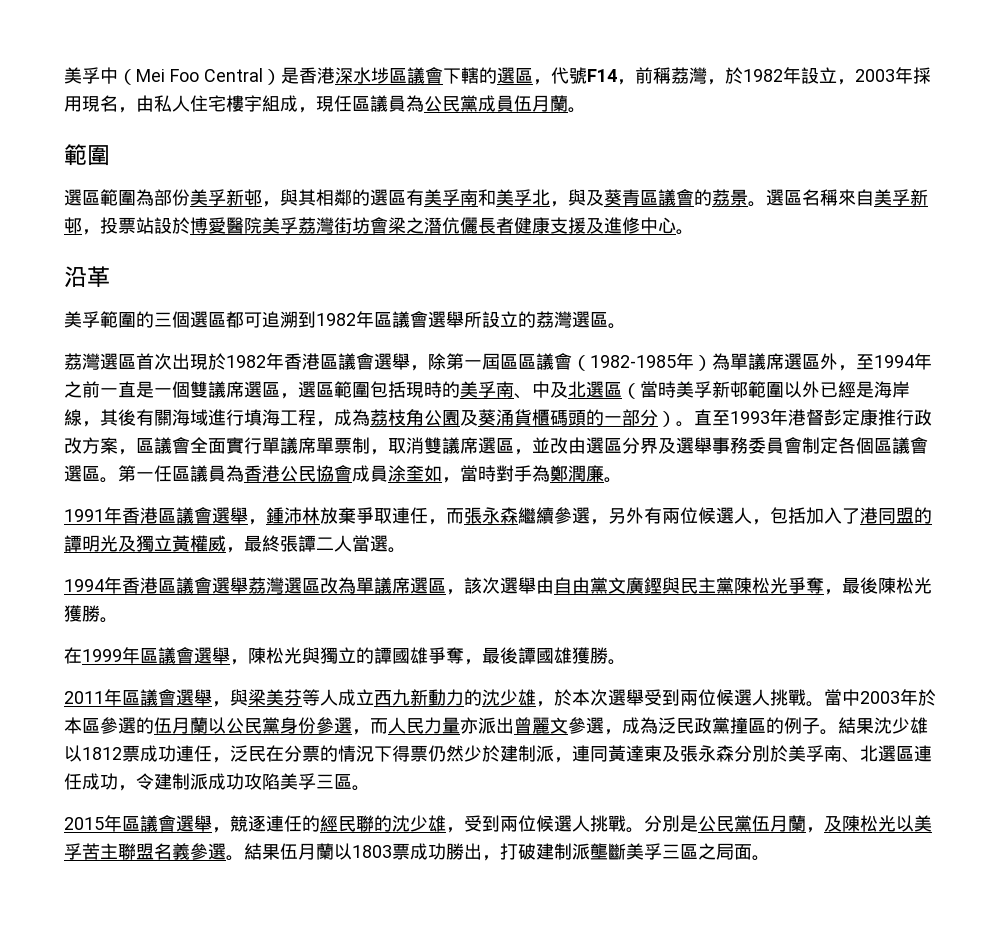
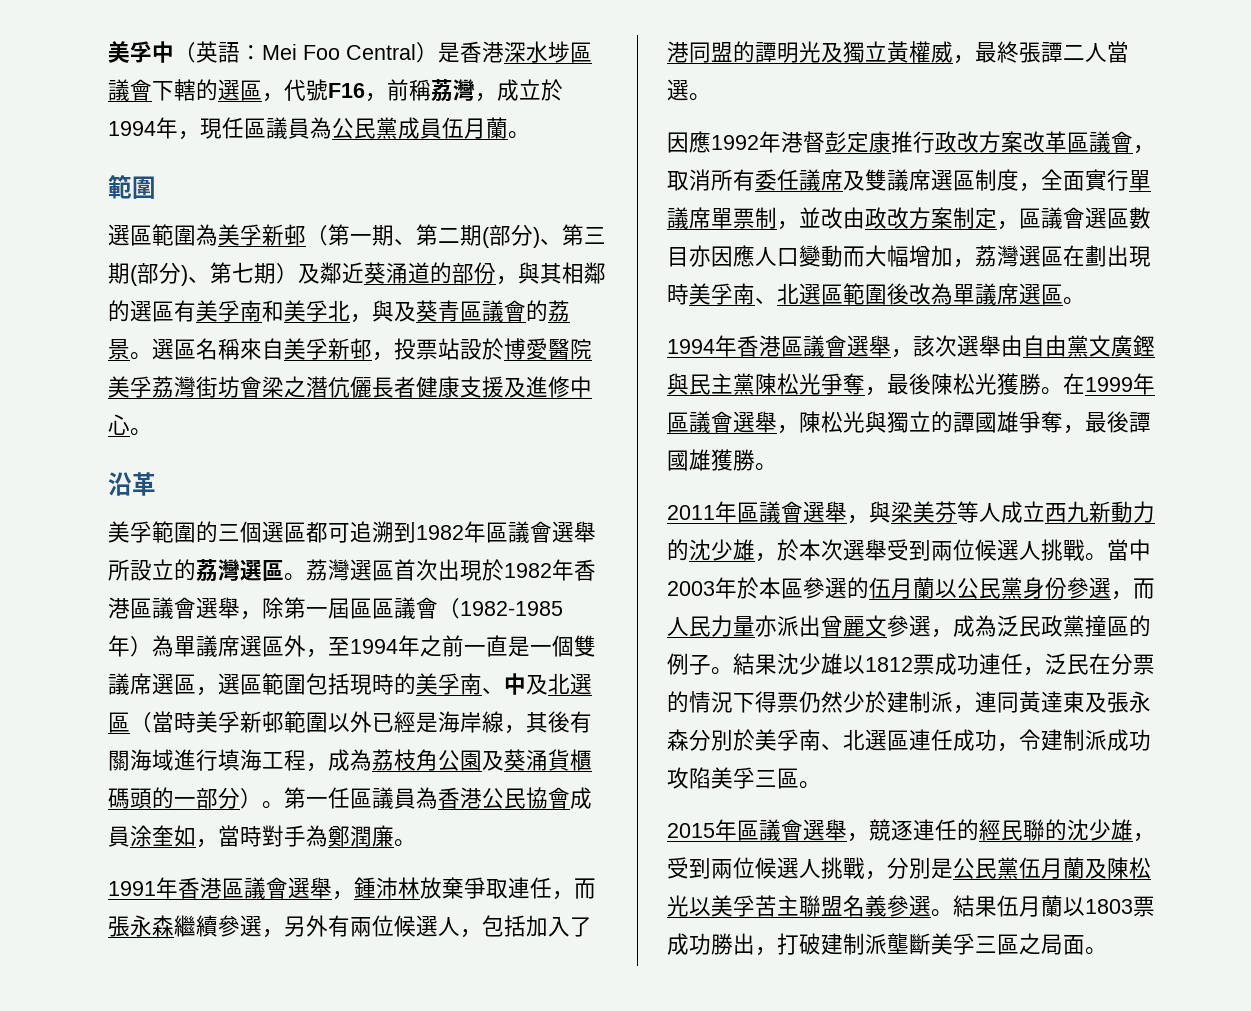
- 美孚中（Mei Foo Central）是香港深水埗區議會下轄的選區，代號F14，前稱荔灣，於1982年設立，2003年採用現名，由私人住宅樓宇組成，現任區議員為公民黨成員伍月蘭。
+ 美孚中（英語：Mei Foo Central）是香港深水埗區議會下轄的選區，代號F16，前稱荔灣，成立於1994年，現任區議員為公民黨成員伍月蘭。
- 選區範圍為部份美孚新邨，與其相鄰的選區有美孚南和美孚北，與及葵青區議會的荔景。
+ 選區範圍為美孚新邨（第一期、第二期(部分)、第三期(部分)、第七期）及鄰近葵涌道的部份，與其相鄰的選區有美孚南和美孚北，與及葵青區議會的荔景。
- 美孚範圍的三個選區都可追溯到1982年區議會選舉所設立的荔灣選區。
- 荔灣選區首次出現於1982年香港區議會選舉，除第一屆區區議會（1982-1985年）為單議席選區外，至1994年之前一直是一個雙議席選區，選區範圍包括現時的美孚南、中及北選區（當時美孚新邨範圍以外已經是海岸線，其後有關海域進行填海工程，成為荔枝角公園及葵涌貨櫃碼頭的一部分）。
+ 美孚範圍的三個選區都可追溯到1982年區議會選舉所設立的荔灣選區。荔灣選區首次出現於1982年香港區議會選舉，除第一屆區區議會（1982-1985年）為單議席選區外，至1994年之前一直是一個雙議席選區，選區範圍包括現時的美孚南、中及北選區（當時美孚新邨範圍以外已經是海岸線，其後有關海域進行填海工程，成為荔枝角公園及葵涌貨櫃碼頭的一部分）。
- 直至1993年港督彭定康推行政改方案，區議會全面實行單議席單票制，取消雙議席選區，並改由選區分界及選舉事務委員會制定各個區議會選區。
+ 因應1992年港督彭定康推行政改方案改革區議會，取消所有委任議席及雙議席選區制度，全面實行單議席單票制，並改由政改方案制定，區議會選區數目亦因應人口變動而大幅增加，荔灣選區在劃出現時美孚南、北選區範圍後改為單議席選區。
- 1994年香港區議會選舉荔灣選區改為單議席選區，該次選舉由自由黨文廣鏗與民主黨陳松光爭奪，最後陳松光獲勝。
- 在1999年區議會選舉，陳松光與獨立的譚國雄爭奪，最後譚國雄獲勝。
+ 1994年香港區議會選舉，該次選舉由自由黨文廣鏗與民主黨陳松光爭奪，最後陳松光獲勝。在1999年區議會選舉，陳松光與獨立的譚國雄爭奪，最後譚國雄獲勝。
- 2015年區議會選舉，競逐連任的經民聯的沈少雄，受到兩位候選人挑戰。分別是公民黨伍月蘭，及陳松光以美孚苦主聯盟名義參選。
+ 2015年區議會選舉，競逐連任的經民聯的沈少雄，受到兩位候選人挑戰，分別是公民黨伍月蘭及陳松光以美孚苦主聯盟名義參選。

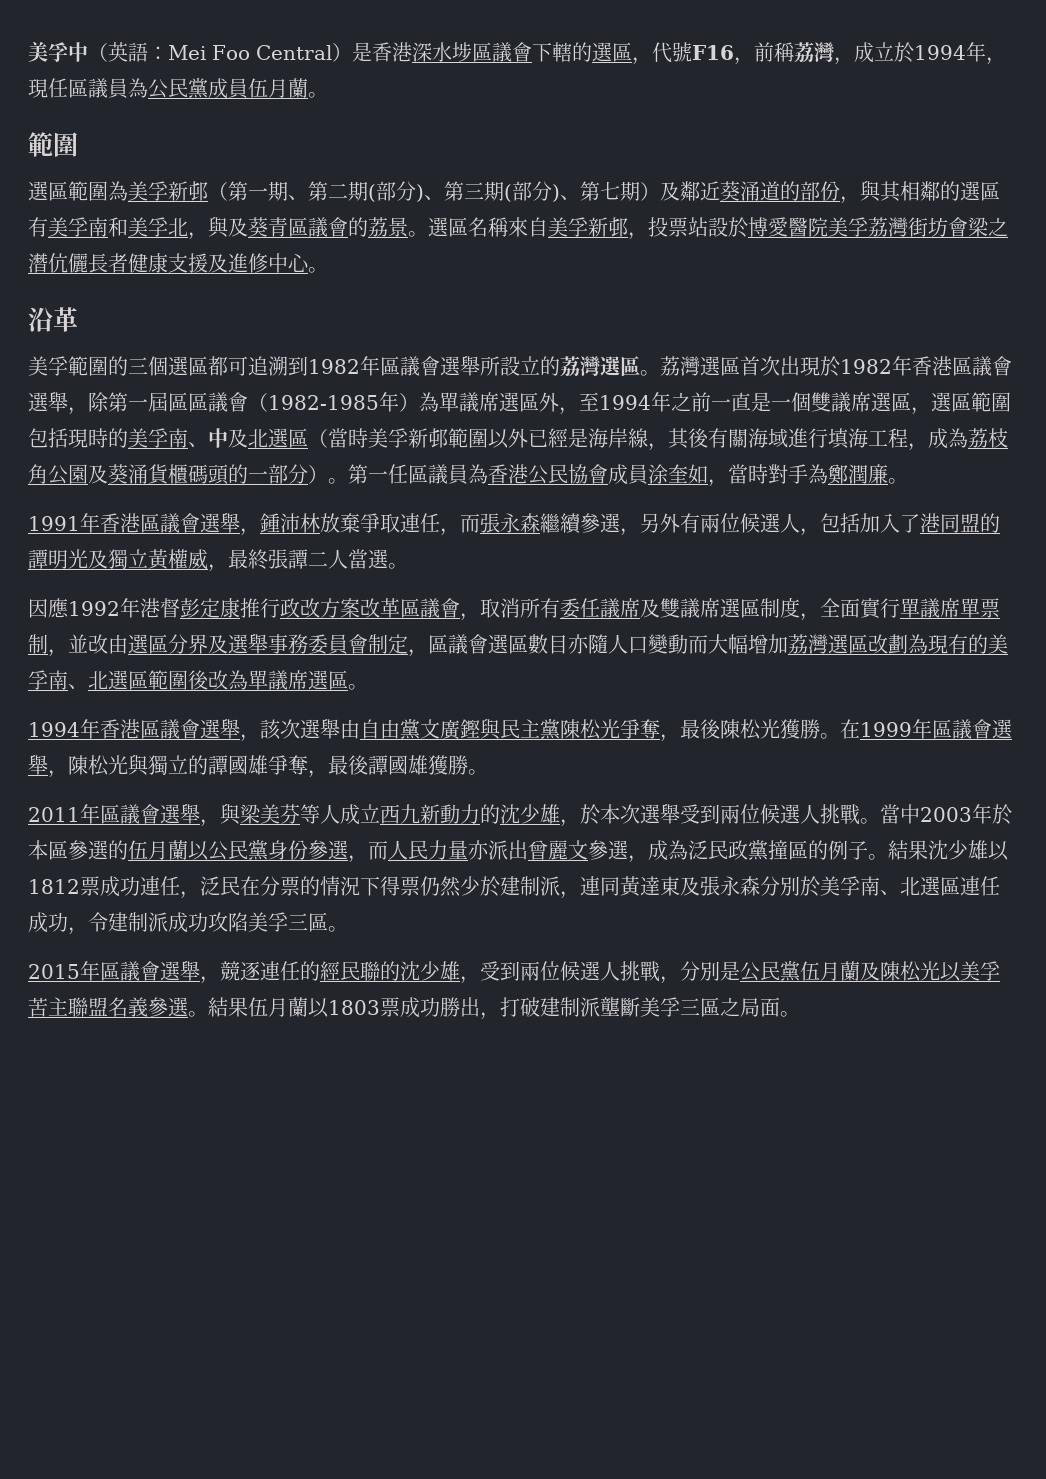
- 因應1992年港督彭定康推行政改方案改革區議會，取消所有委任議席及雙議席選區制度，全面實行單議席單票制，並改由政改方案制定，區議會選區數目亦因應人口變動而大幅增加，荔灣選區在劃出現時美孚南、北選區範圍後改為單議席選區。
+ 因應1992年港督彭定康推行政改方案改革區議會，取消所有委任議席及雙議席選區制度，全面實行單議席單票制，並改由選區分界及選舉事務委員會制定，區議會選區數目亦隨人口變動而大幅增加荔灣選區改劃為現有的美孚南、北選區範圍後改為單議席選區。

